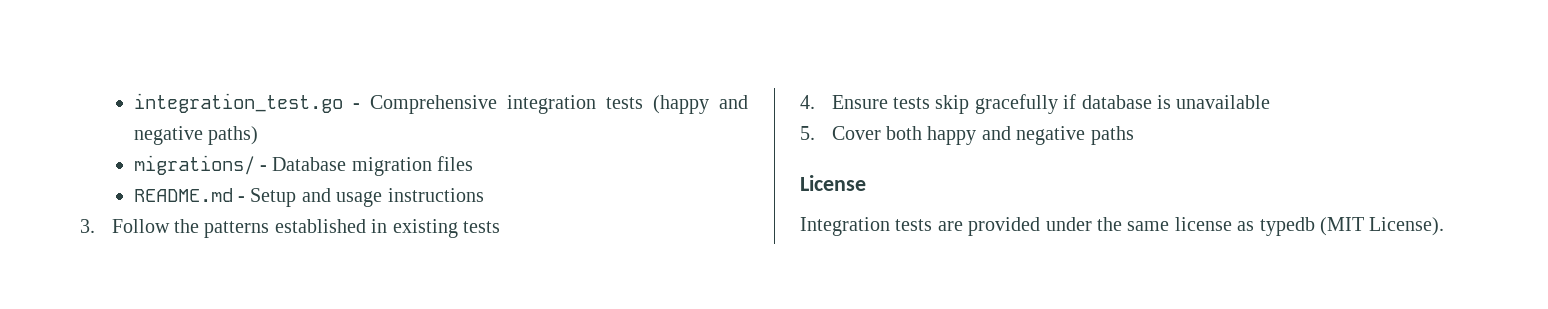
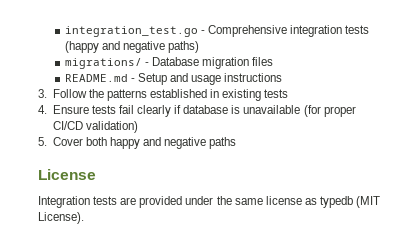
- 4. Ensure tests skip gracefully if database is unavailable
+ 4. Ensure tests fail clearly if database is unavailable (for proper CI/CD validation)

